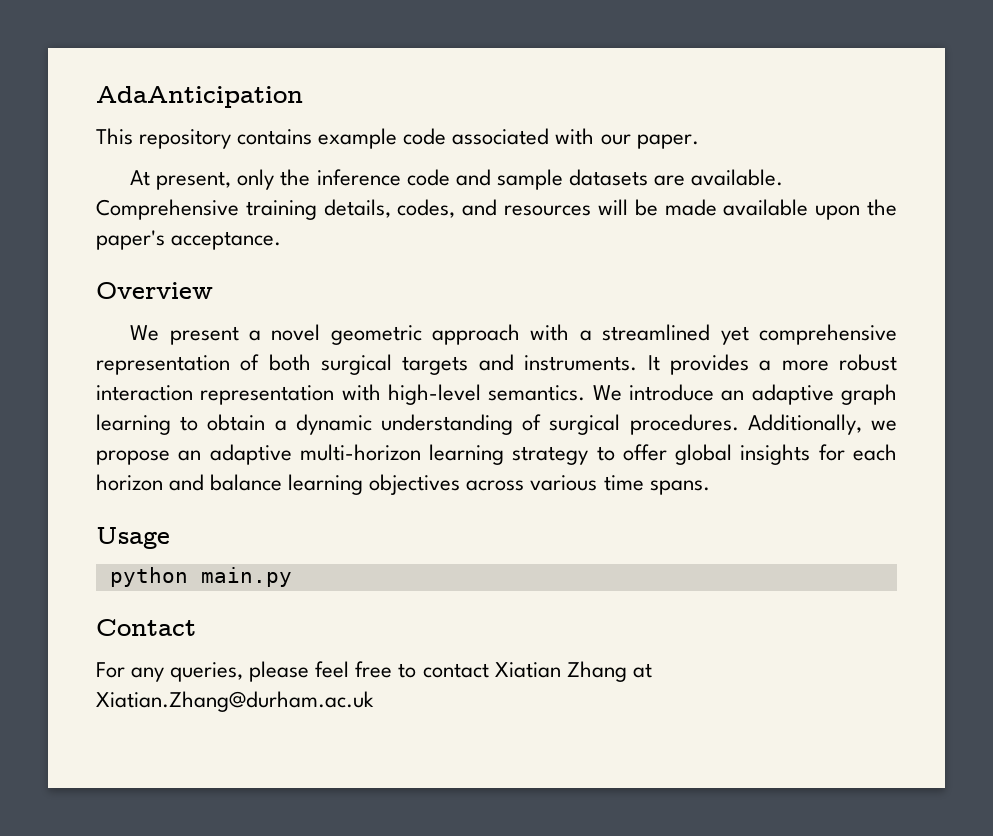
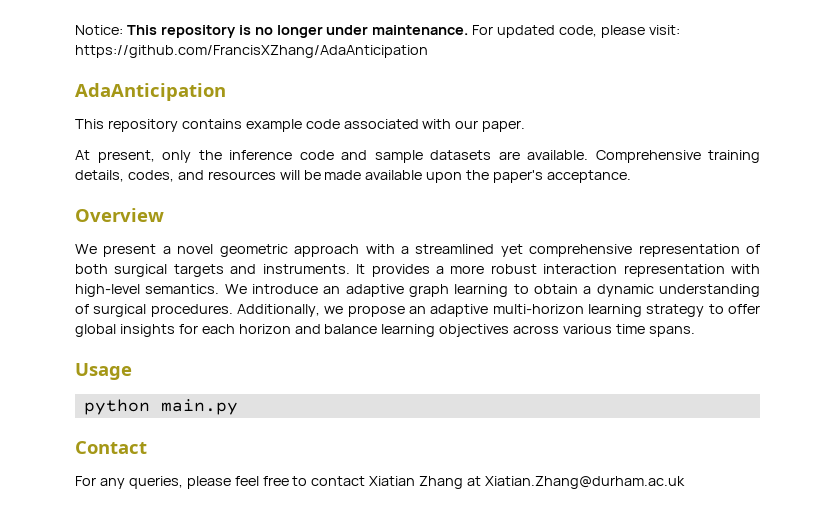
+ Notice: This repository is no longer under maintenance. For updated code, please visit: https://github.com/FrancisXZhang/AdaAnticipation

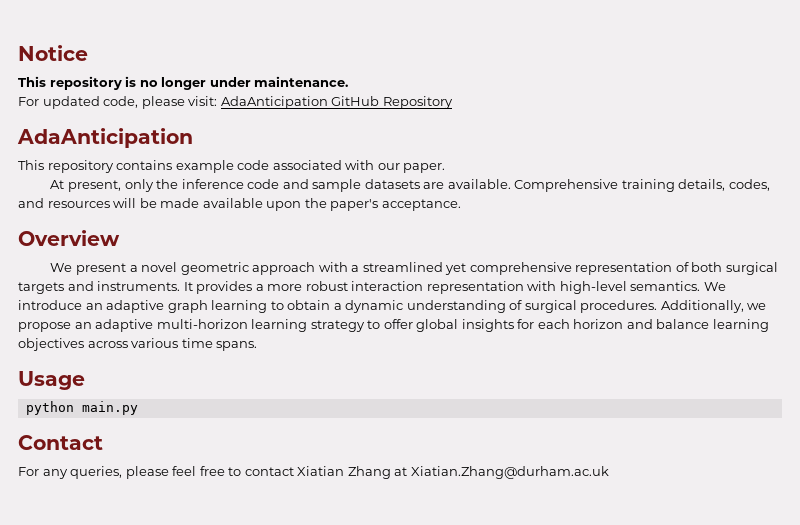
- Notice: This repository is no longer under maintenance. For updated code, please visit: https://github.com/FrancisXZhang/AdaAnticipation
+ Notice
+ This repository is no longer under maintenance.
+ For updated code, please visit: AdaAnticipation GitHub Repository

